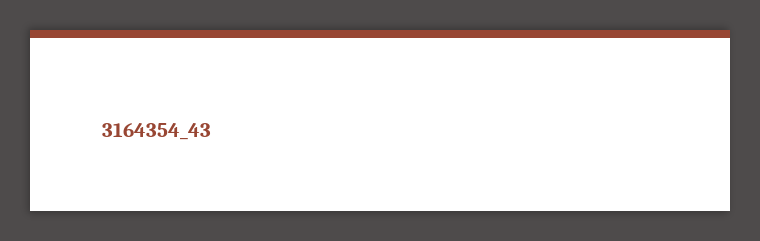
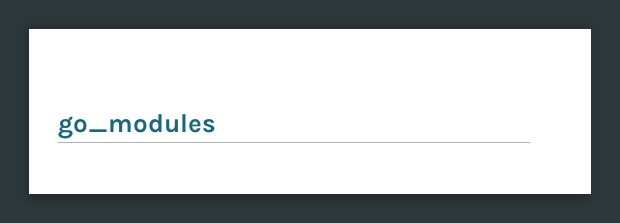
- 3164354_43
+ go_modules

